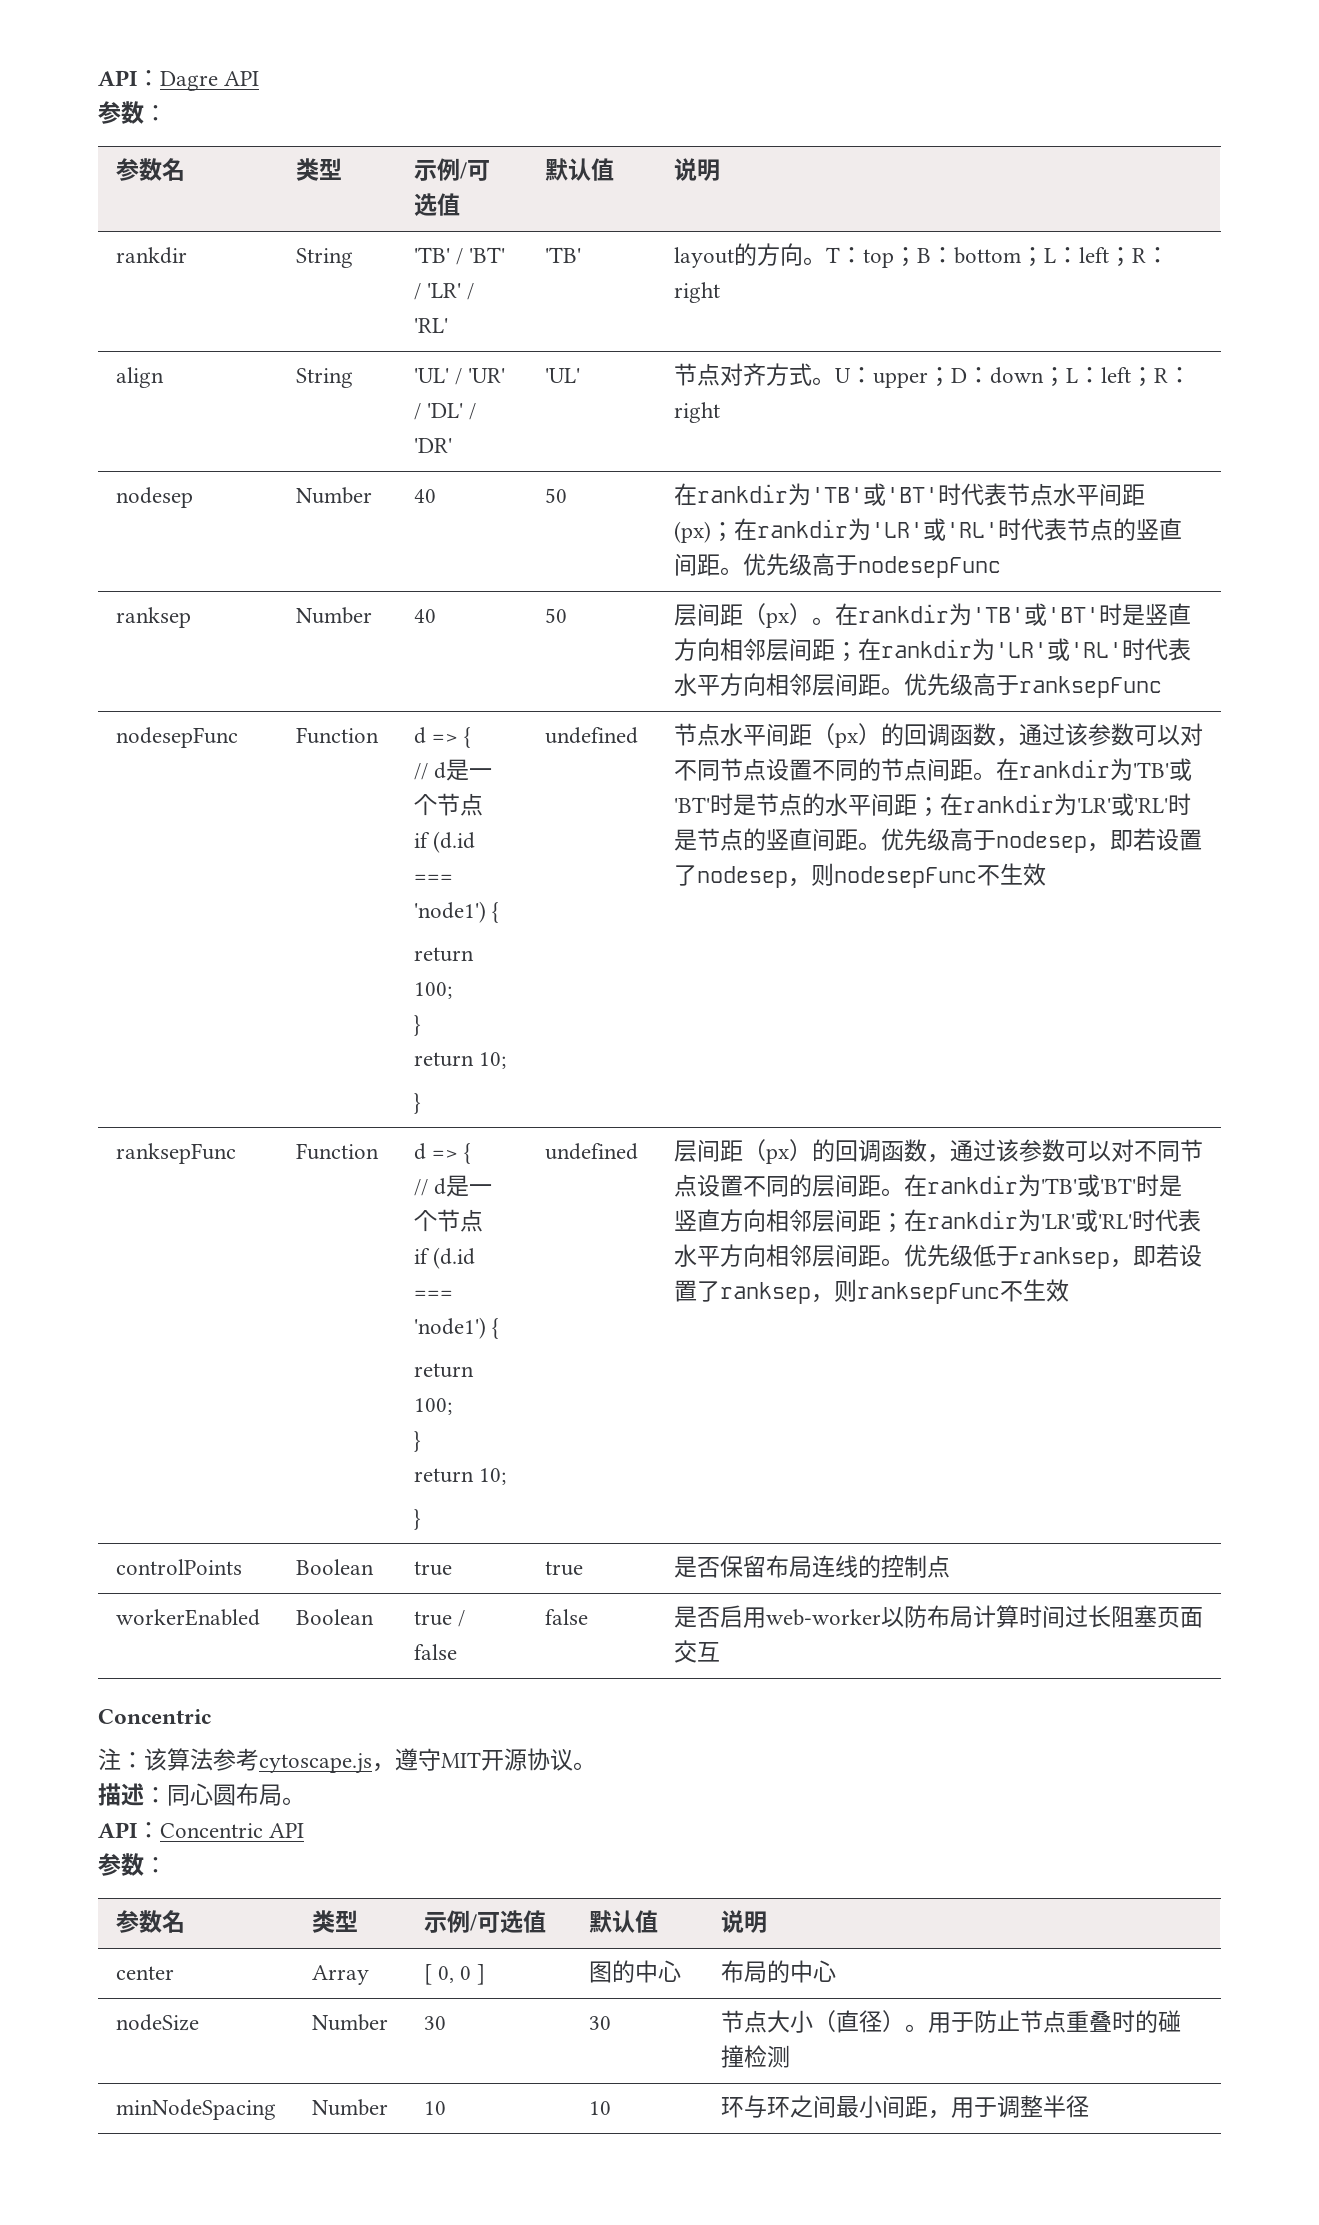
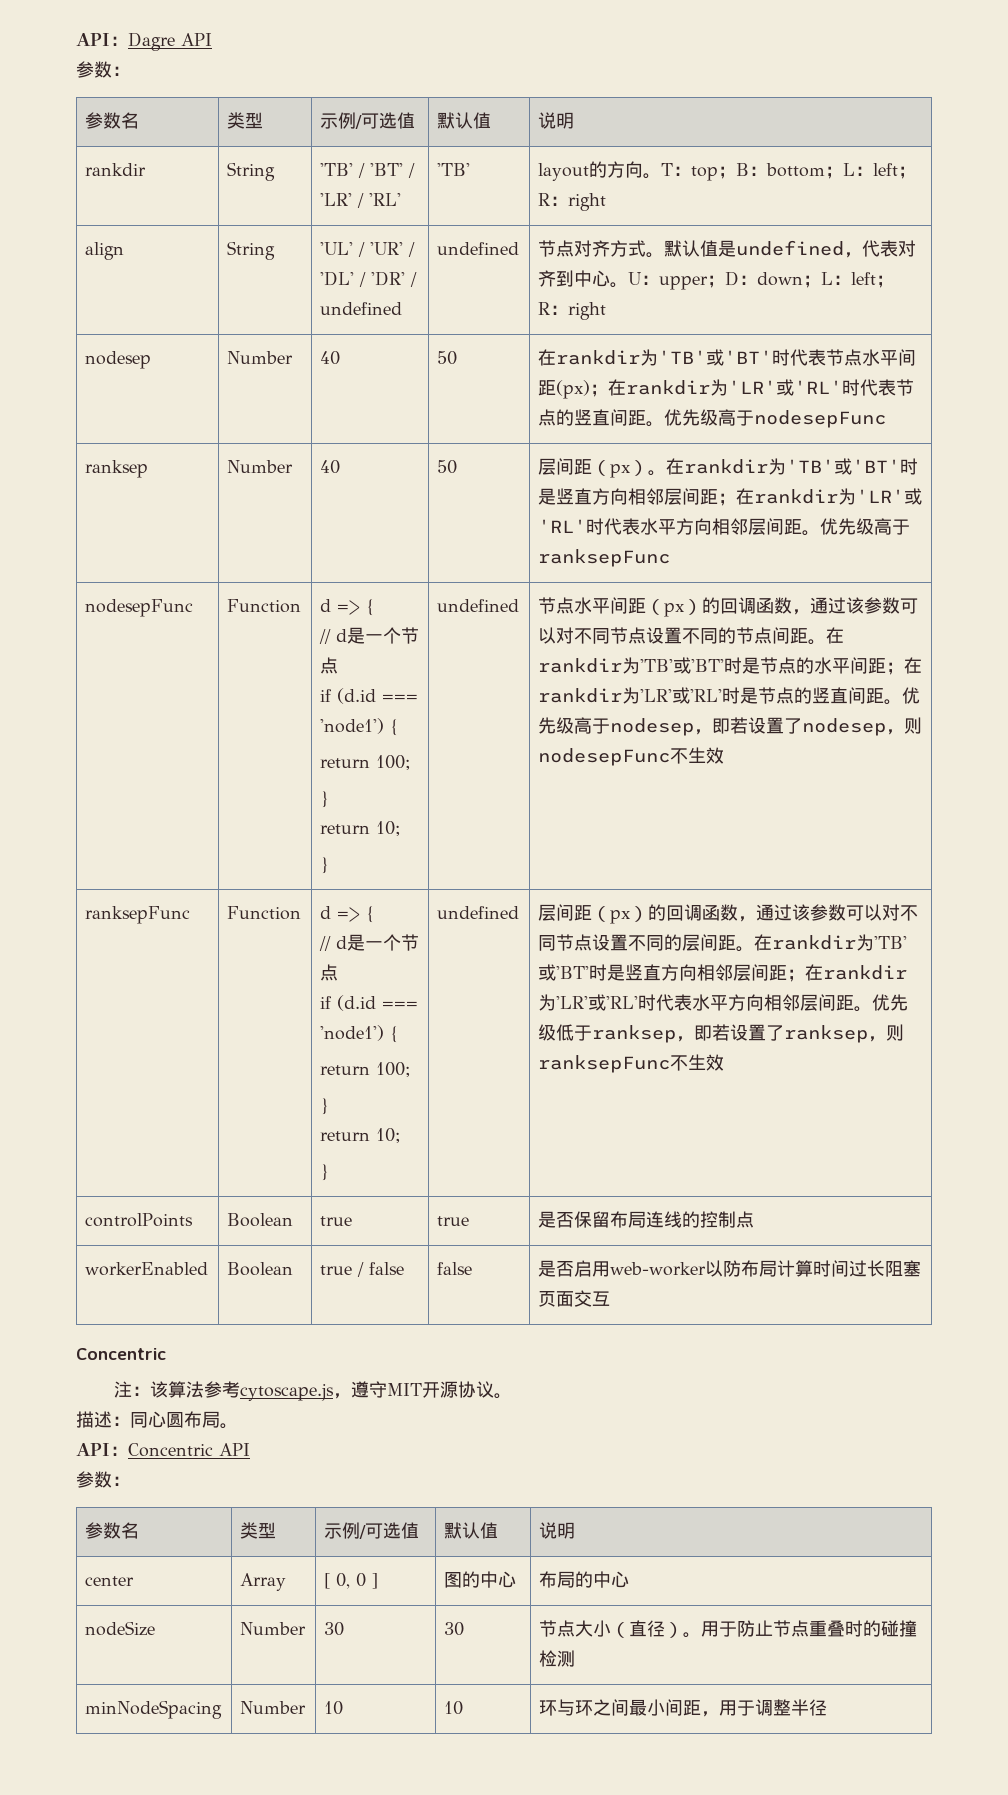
- align | String | 'UL' / 'UR' / 'DL' / 'DR' | 'UL' | 节点对齐方式。U：upper；D：down；L：left；R：right
+ align | String | 'UL' / 'UR' / 'DL' / 'DR' / undefined | undefined | 节点对齐方式。默认值是undefined，代表对齐到中心。U：upper；D：down；L：left；R：right

